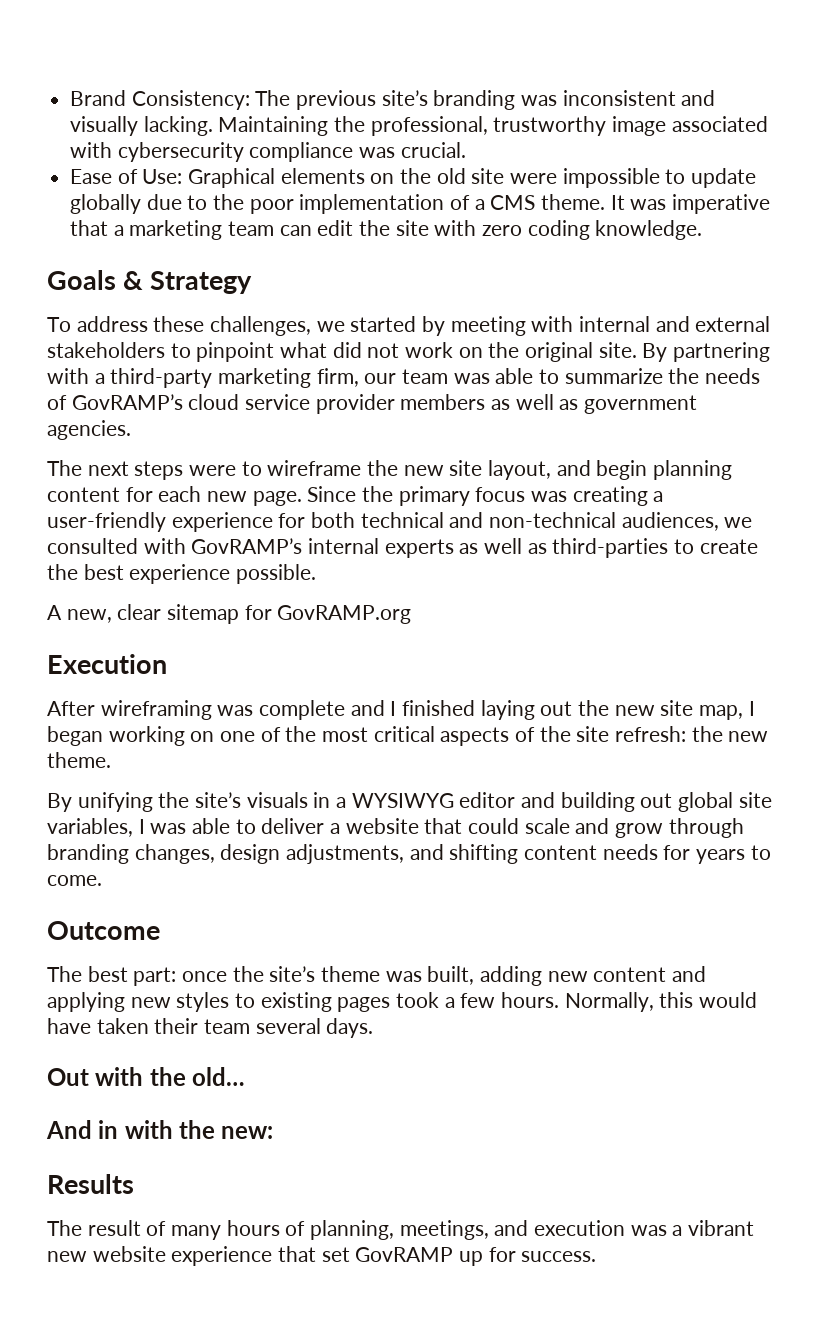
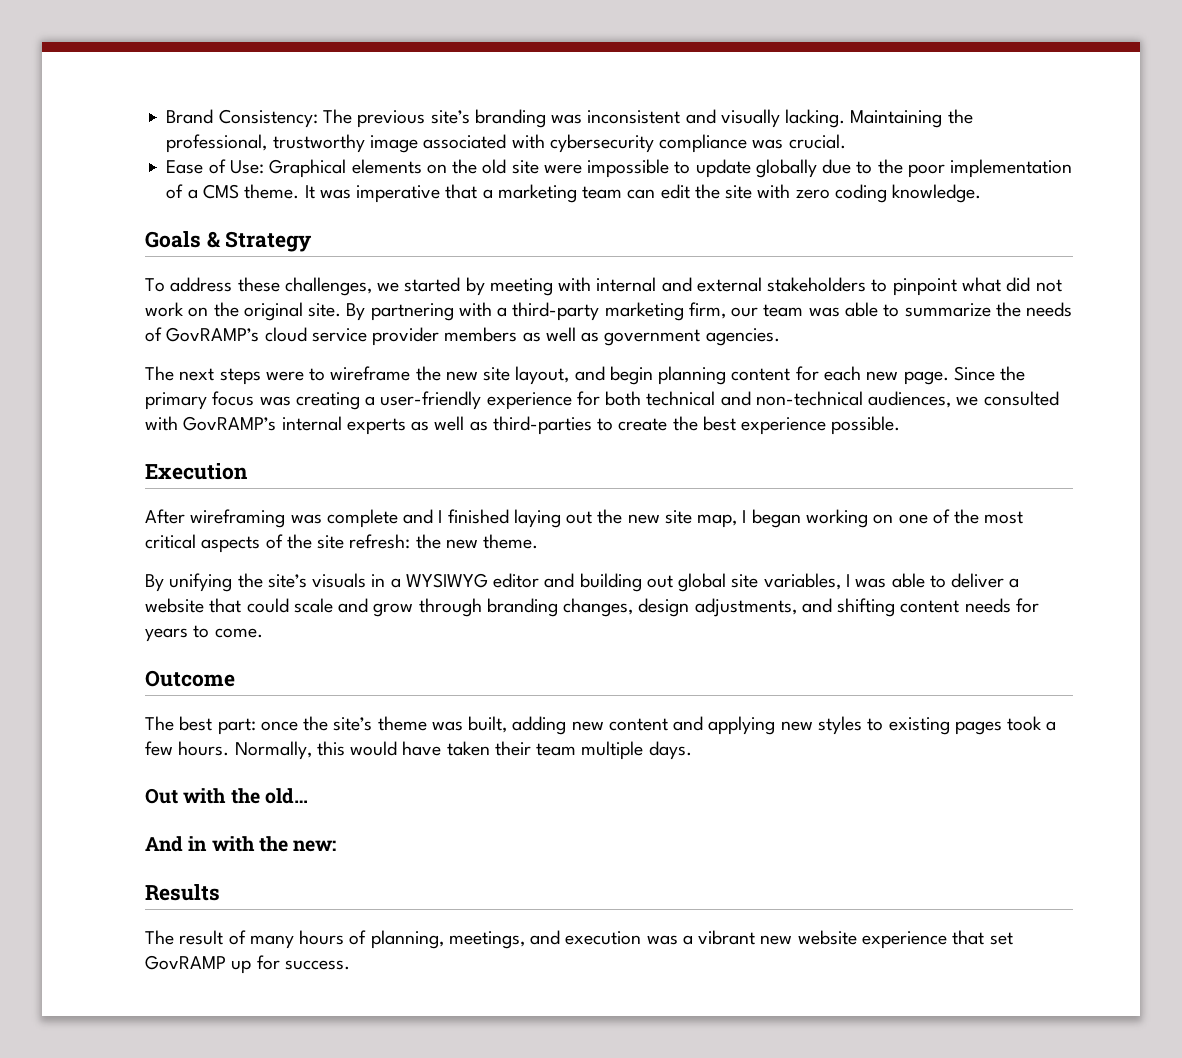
- A new, clear sitemap for GovRAMP.org
- Normally, this would have taken their team several days.
+ Normally, this would have taken their team multiple days.

